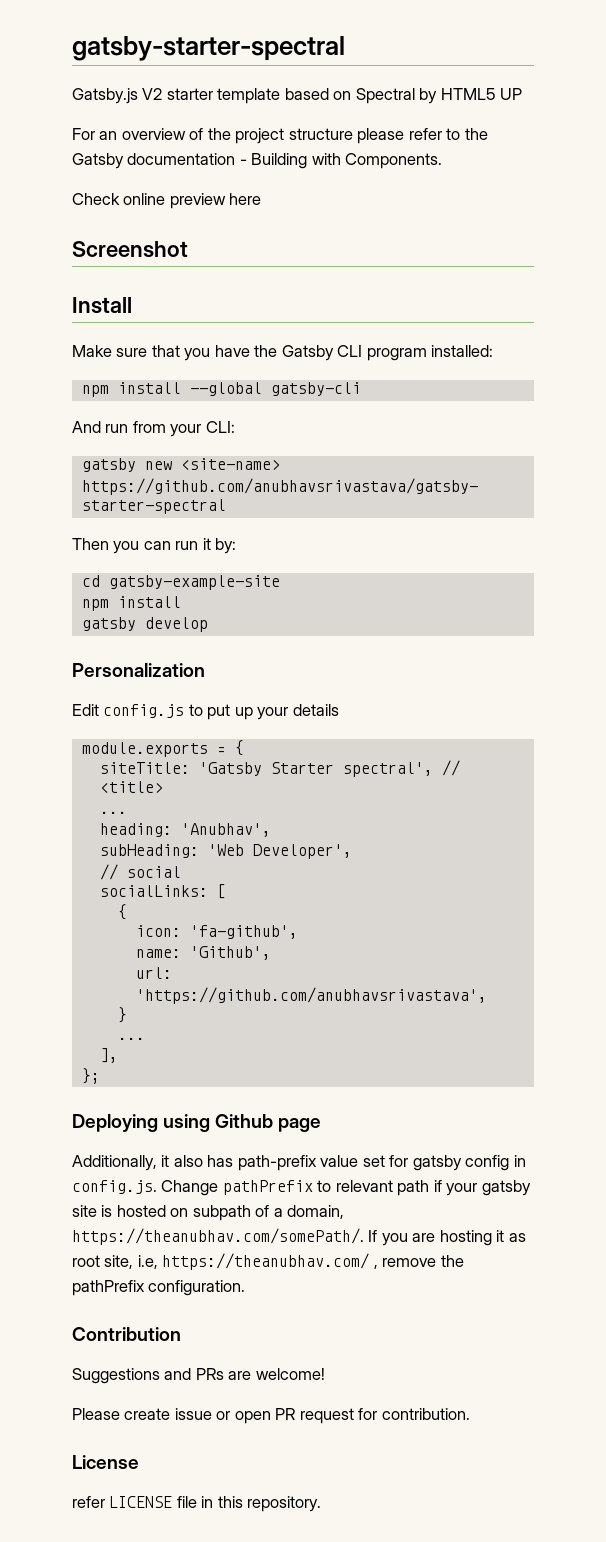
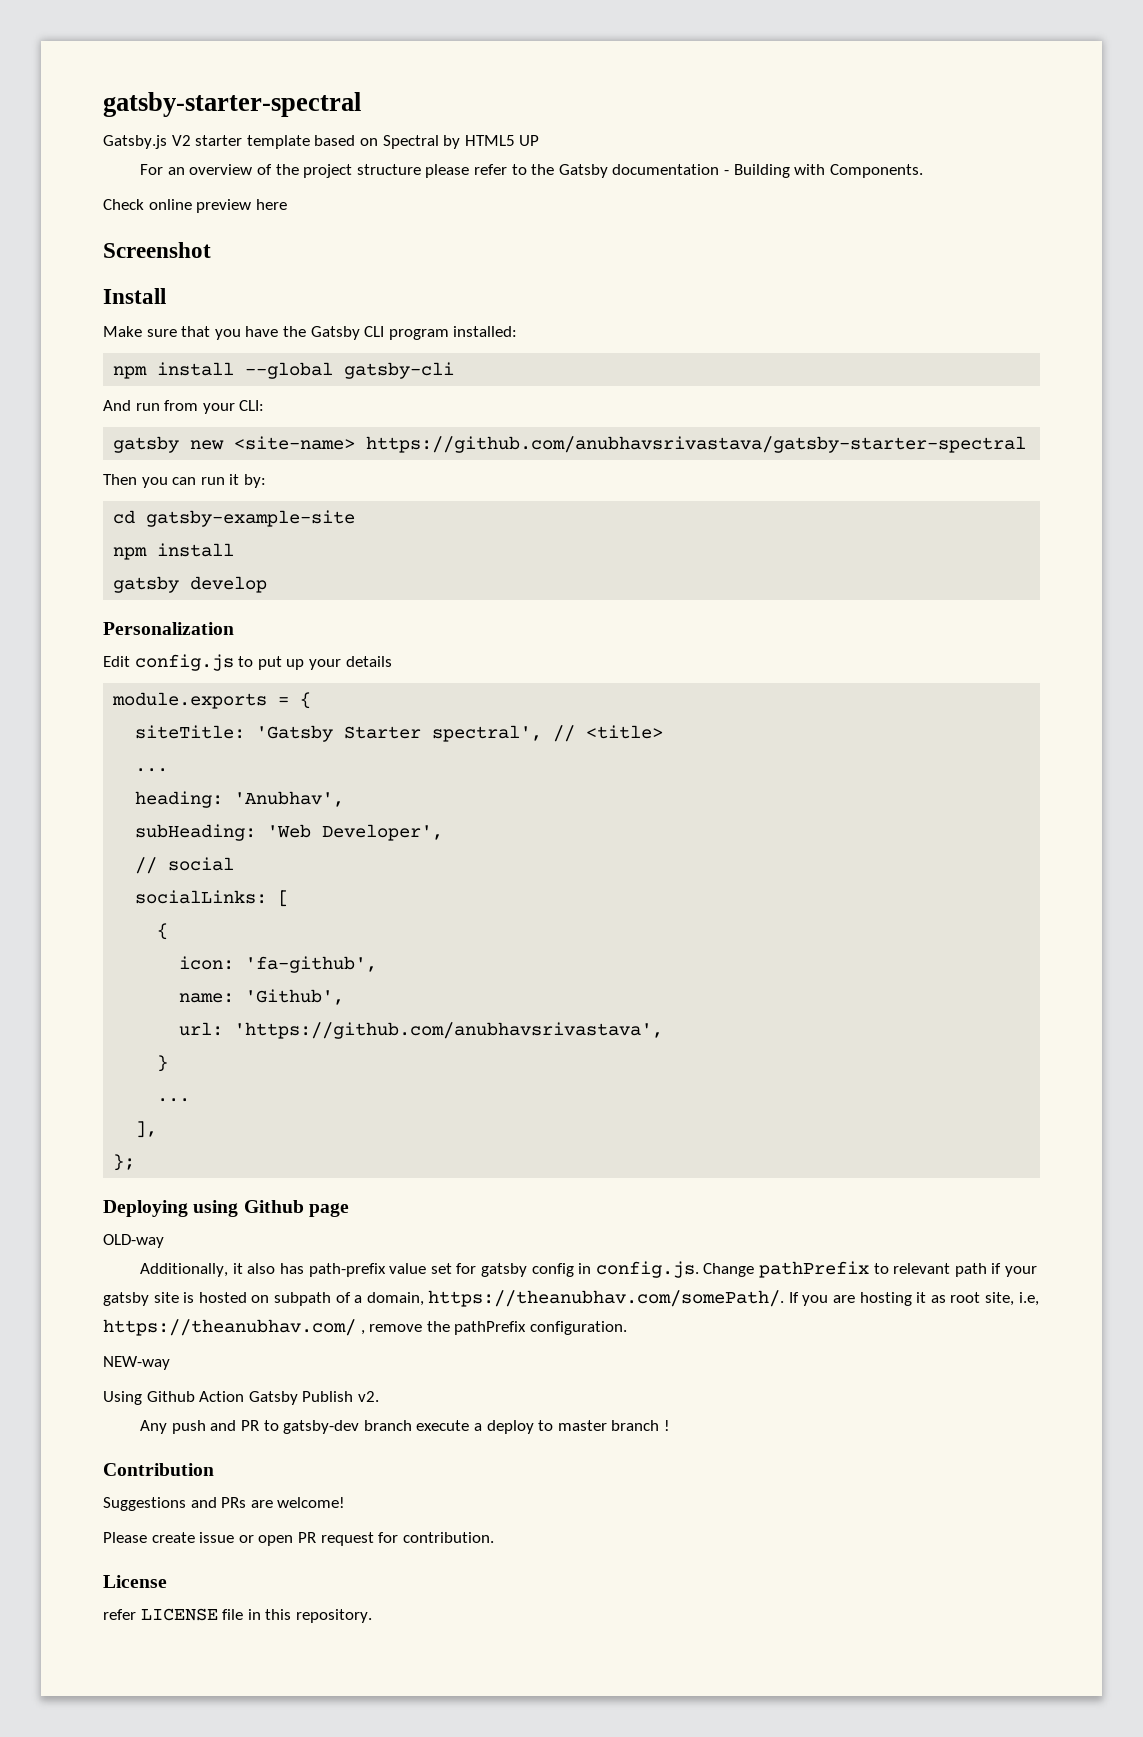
+ OLD-way
+ NEW-way
+ Using Github Action Gatsby Publish v2.
+ Any push and PR to gatsby-dev branch execute a deploy to master branch !

